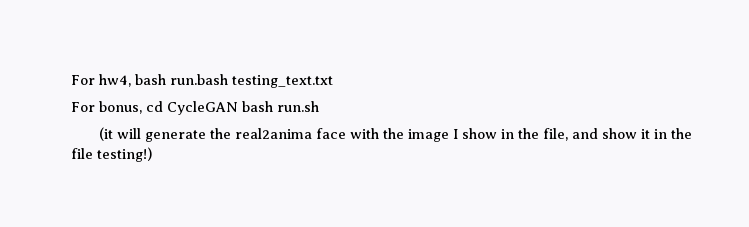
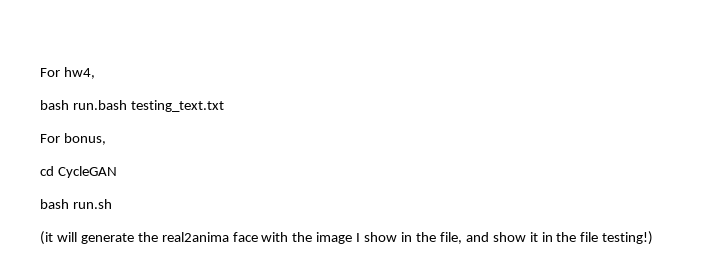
- For hw4, bash run.bash testing_text.txt
+ For hw4,
+ bash run.bash testing_text.txt
- For bonus, cd CycleGAN bash run.sh
+ For bonus,
+ cd CycleGAN
+ bash run.sh

